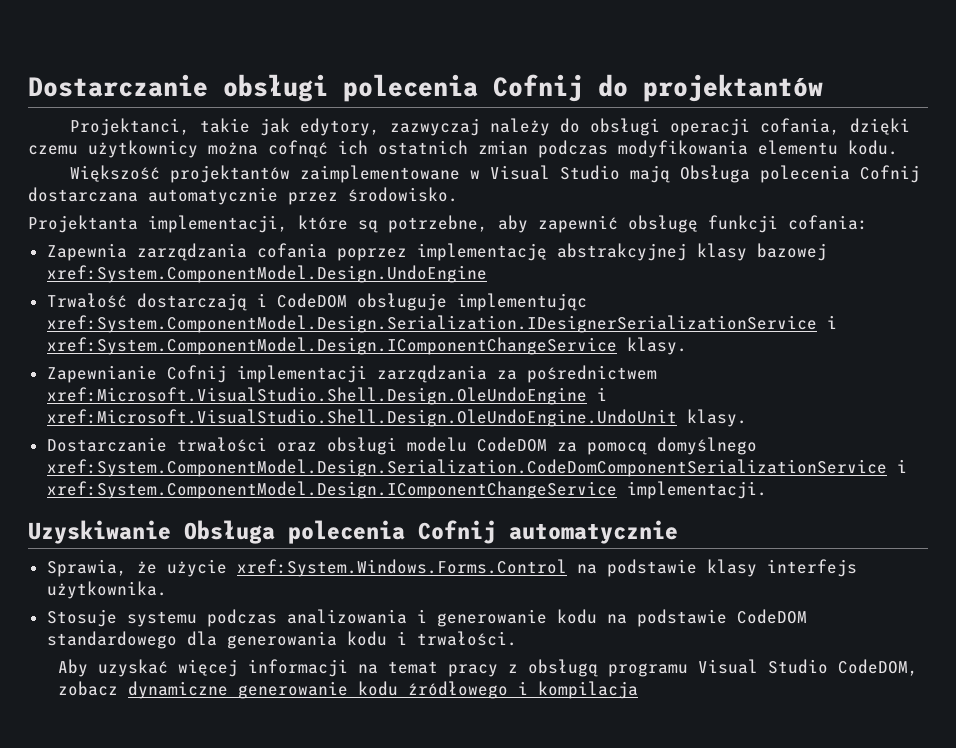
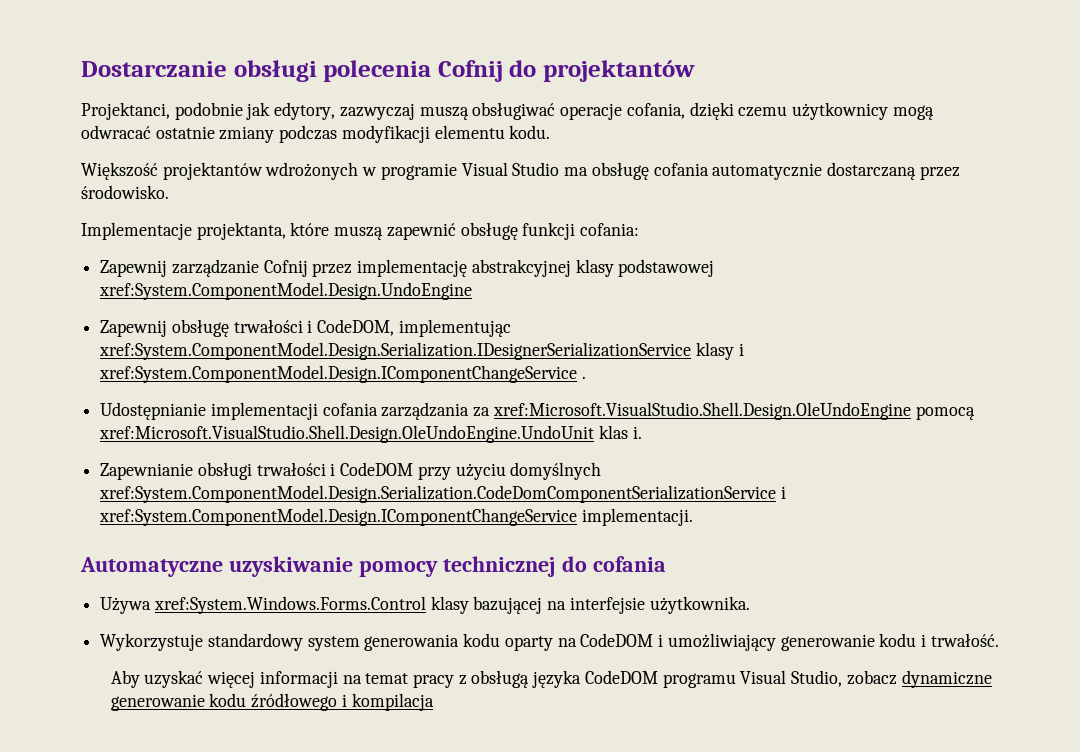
- Projektanci, takie jak edytory, zazwyczaj należy do obsługi operacji cofania, dzięki czemu użytkownicy można cofnąć ich ostatnich zmian podczas modyfikowania elementu kodu.
- Większość projektantów zaimplementowane w Visual Studio mają Obsługa polecenia Cofnij dostarczana automatycznie przez środowisko.
- Projektanta implementacji, które są potrzebne, aby zapewnić obsługę funkcji cofania:
+ Projektanci, podobnie jak edytory, zazwyczaj muszą obsługiwać operacje cofania, dzięki czemu użytkownicy mogą odwracać ostatnie zmiany podczas modyfikacji elementu kodu.
+ Większość projektantów wdrożonych w programie Visual Studio ma obsługę cofania automatycznie dostarczaną przez środowisko.
+ Implementacje projektanta, które muszą zapewnić obsługę funkcji cofania:
- Zapewnia zarządzania cofania poprzez implementację abstrakcyjnej klasy bazowej xref:System.ComponentModel.Design.UndoEngine
+ Zapewnij zarządzanie Cofnij przez implementację abstrakcyjnej klasy podstawowej xref:System.ComponentModel.Design.UndoEngine
- Trwałość dostarczają i CodeDOM obsługuje implementując xref:System.ComponentModel.Design.Serialization.IDesignerSerializationService i xref:System.ComponentModel.Design.IComponentChangeService klasy.
- Zapewnianie Cofnij implementacji zarządzania za pośrednictwem xref:Microsoft.VisualStudio.Shell.Design.OleUndoEngine i xref:Microsoft.VisualStudio.Shell.Design.OleUndoEngine.UndoUnit klasy.
- Dostarczanie trwałości oraz obsługi modelu CodeDOM za pomocą domyślnego xref:System.ComponentModel.Design.Serialization.CodeDomComponentSerializationService i xref:System.ComponentModel.Design.IComponentChangeService implementacji.
- Uzyskiwanie Obsługa polecenia Cofnij automatycznie
- Sprawia, że użycie xref:System.Windows.Forms.Control na podstawie klasy interfejs użytkownika.
- Stosuje systemu podczas analizowania i generowanie kodu na podstawie CodeDOM standardowego dla generowania kodu i trwałości.
+ Zapewnij obsługę trwałości i CodeDOM, implementując xref:System.ComponentModel.Design.Serialization.IDesignerSerializationService klasy i xref:System.ComponentModel.Design.IComponentChangeService .
+ Udostępnianie implementacji cofania zarządzania za xref:Microsoft.VisualStudio.Shell.Design.OleUndoEngine pomocą xref:Microsoft.VisualStudio.Shell.Design.OleUndoEngine.UndoUnit klas i.
+ Zapewnianie obsługi trwałości i CodeDOM przy użyciu domyślnych xref:System.ComponentModel.Design.Serialization.CodeDomComponentSerializationService i xref:System.ComponentModel.Design.IComponentChangeService implementacji.
+ Automatyczne uzyskiwanie pomocy technicznej do cofania
+ Używa xref:System.Windows.Forms.Control klasy bazującej na interfejsie użytkownika.
+ Wykorzystuje standardowy system generowania kodu oparty na CodeDOM i umożliwiający generowanie kodu i trwałość.
- Aby uzyskać więcej informacji na temat pracy z obsługą programu Visual Studio CodeDOM, zobacz dynamiczne generowanie kodu źródłowego i kompilacja
+ Aby uzyskać więcej informacji na temat pracy z obsługą języka CodeDOM programu Visual Studio, zobacz dynamiczne generowanie kodu źródłowego i kompilacja

